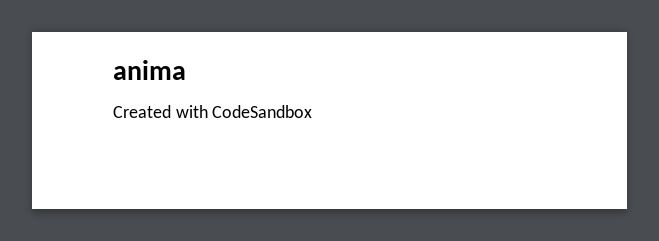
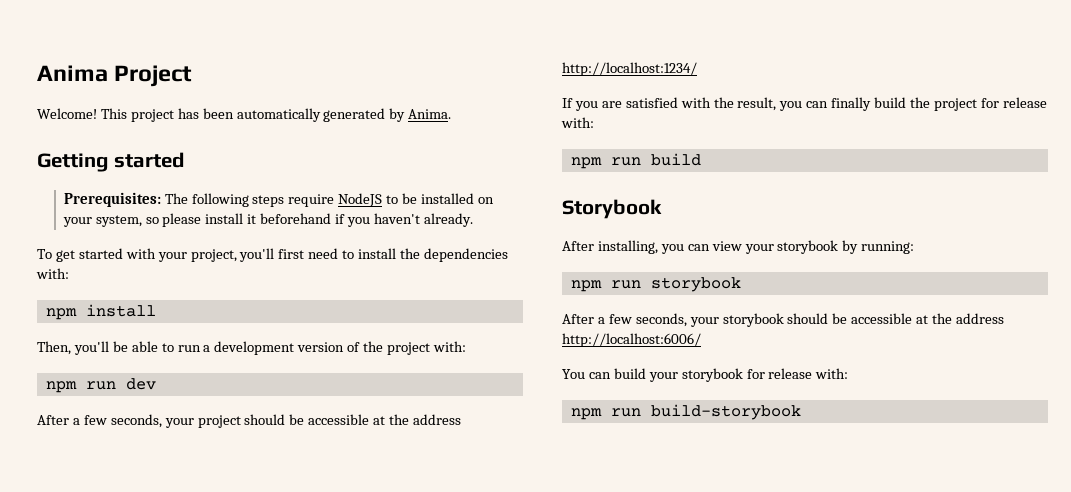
- anima
- Created with CodeSandbox
+ Anima Project
+ Welcome! This project has been automatically generated by Anima.
+ Getting started
+ Prerequisites: The following steps require NodeJS to be installed on your system, so please install it beforehand if you haven't already.
+ To get started with your project, you'll first need to install the dependencies with:
+ npm install
+ Then, you'll be able to run a development version of the project with:
+ npm run dev
+ After a few seconds, your project should be accessible at the address http://localhost:1234/
+ If you are satisfied with the result, you can finally build the project for release with:
+ npm run build
+ Storybook
+ After installing, you can view your storybook by running:
+ npm run storybook
+ After a few seconds, your storybook should be accessible at the address http://localhost:6006/
+ You can build your storybook for release with:
+ npm run build-storybook

